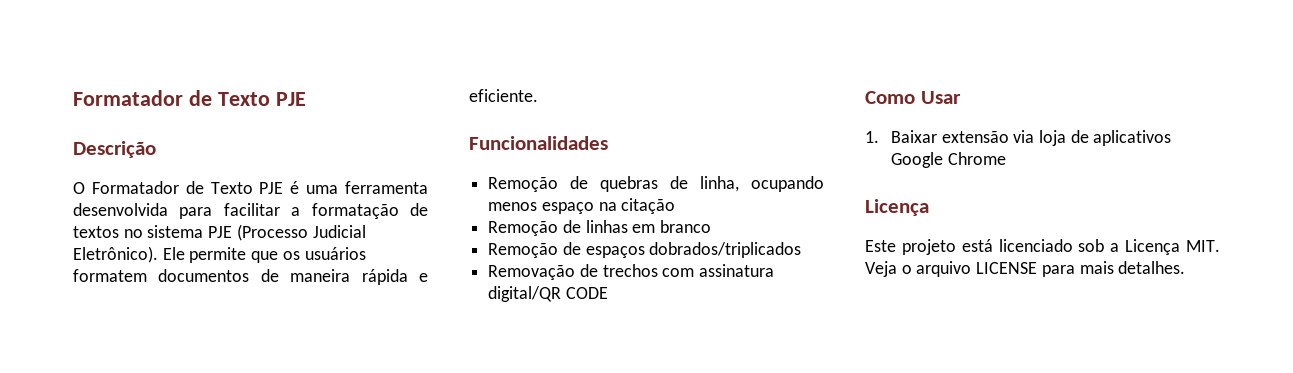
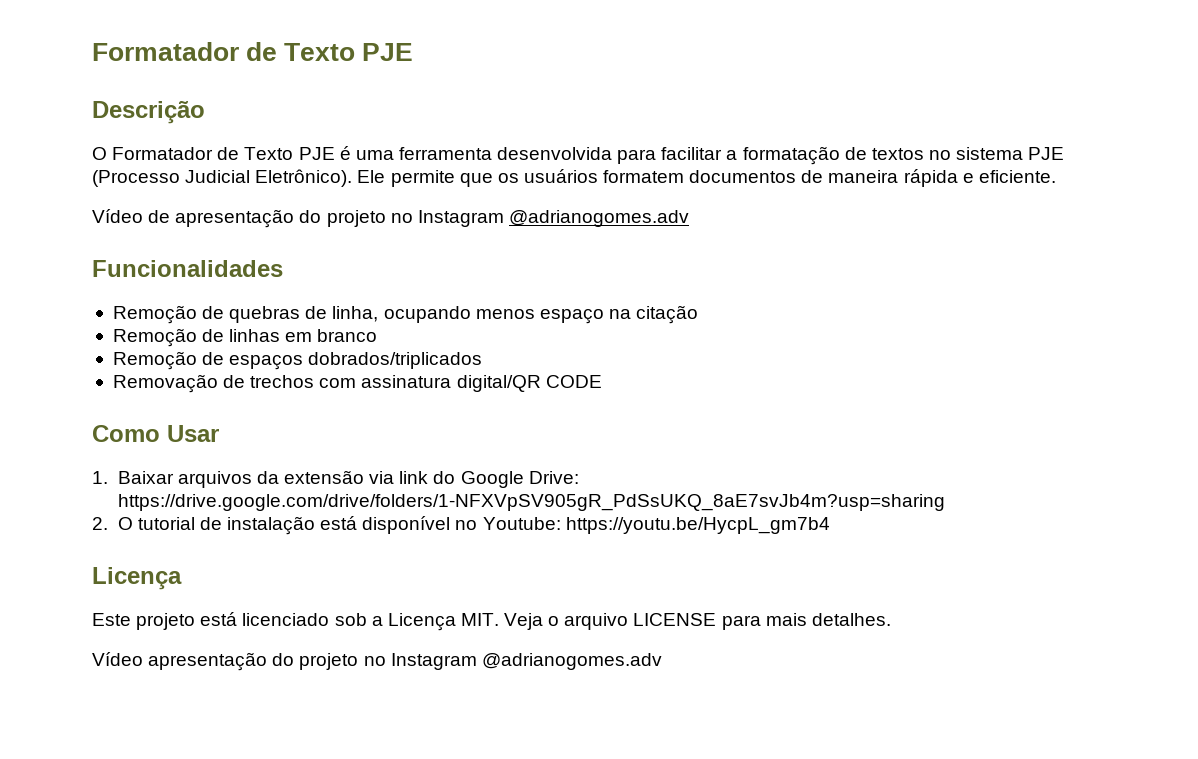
+ Vídeo de apresentação do projeto no Instagram @adrianogomes.adv
- 1. Baixar extensão via loja de aplicativos Google Chrome
+ 1. Baixar arquivos da extensão via link do Google Drive: https://drive.google.com/drive/folders/1-NFXVpSV905gR_PdSsUKQ_8aE7svJb4m?usp=sharing
+ 2. O tutorial de instalação está disponível no Youtube: https://youtu.be/HycpL_gm7b4
+ Vídeo apresentação do projeto no Instagram @adrianogomes.adv

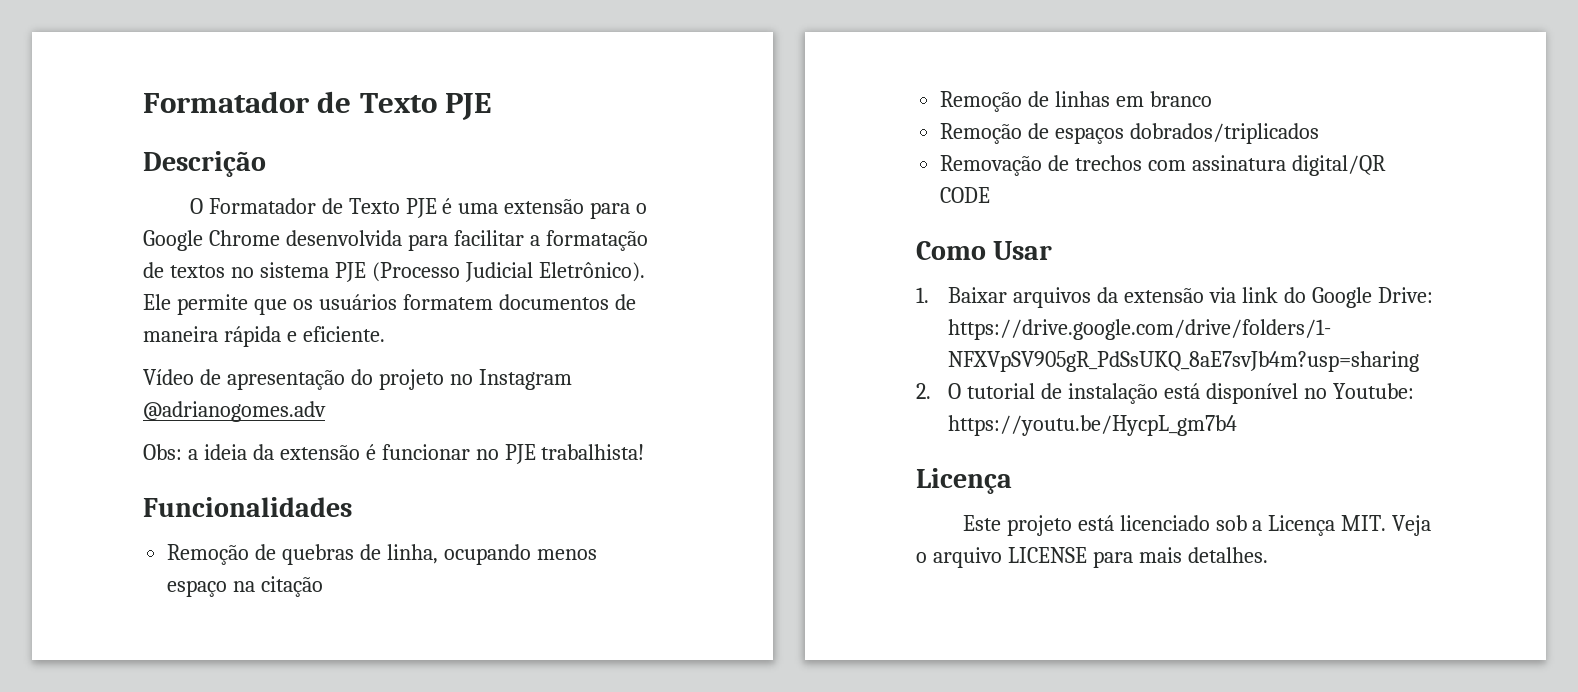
- O Formatador de Texto PJE é uma ferramenta desenvolvida para facilitar a formatação de textos no sistema PJE (Processo Judicial Eletrônico).
+ O Formatador de Texto PJE é uma extensão para o Google Chrome desenvolvida para facilitar a formatação de textos no sistema PJE (Processo Judicial Eletrônico).
+ Obs: a ideia da extensão é funcionar no PJE trabalhista!
- Vídeo apresentação do projeto no Instagram @adrianogomes.adv

